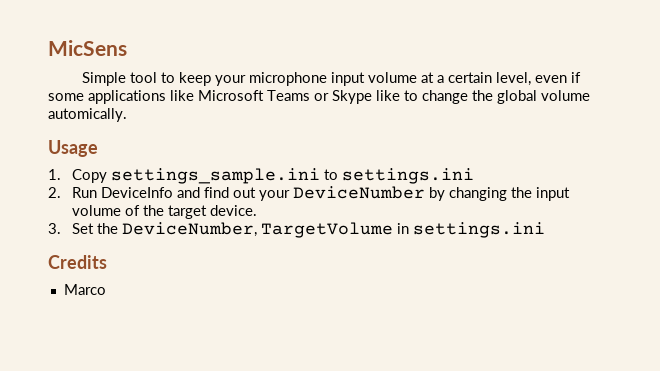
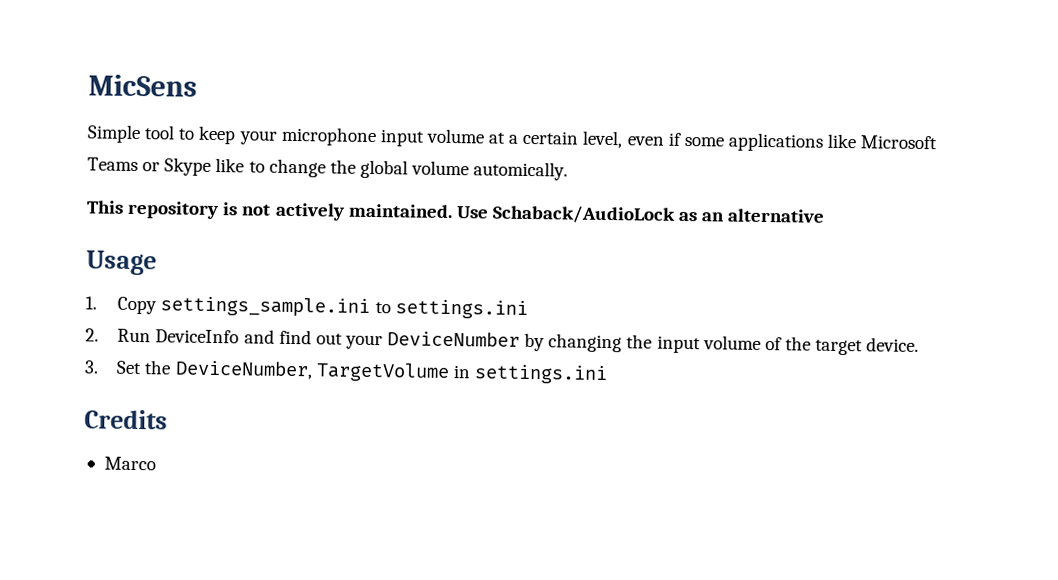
+ This repository is not actively maintained. Use Schaback/AudioLock as an alternative

